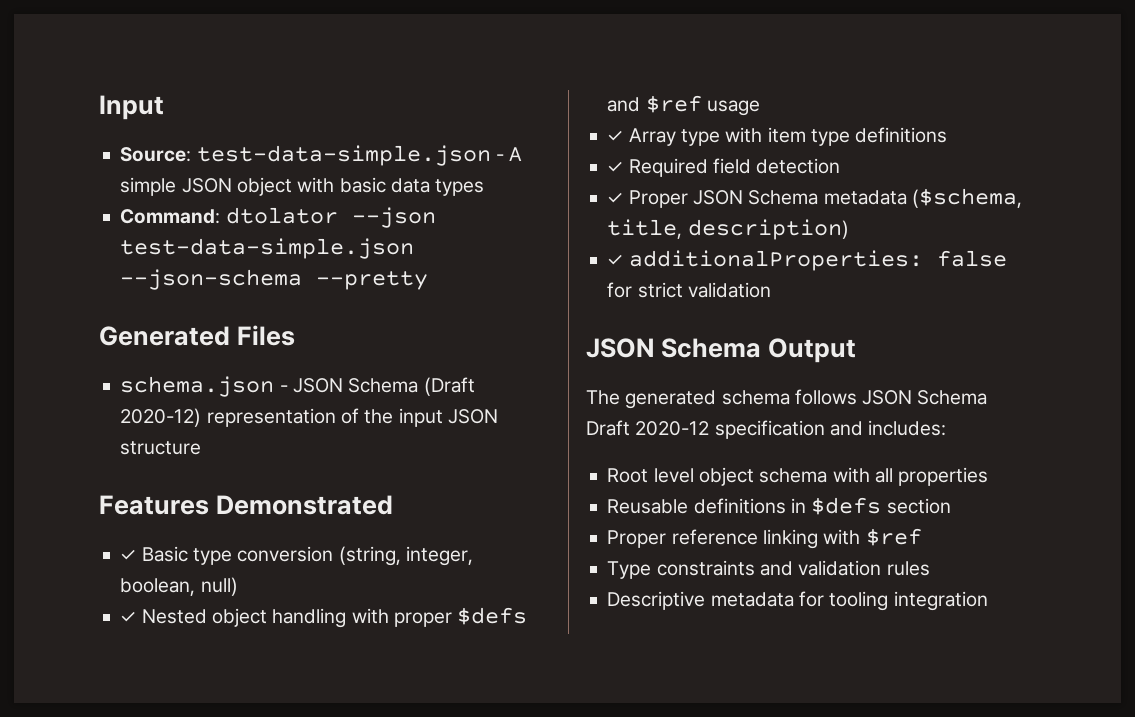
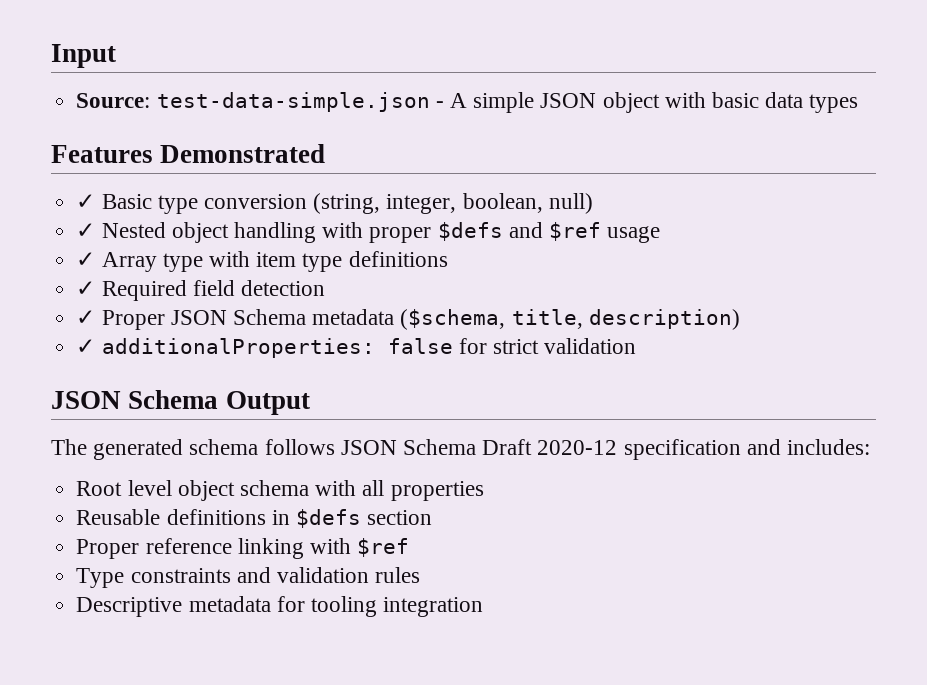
- Command: dtolator --json test-data-simple.json --json-schema --pretty
- Generated Files
- schema.json - JSON Schema (Draft 2020-12) representation of the input JSON structure

